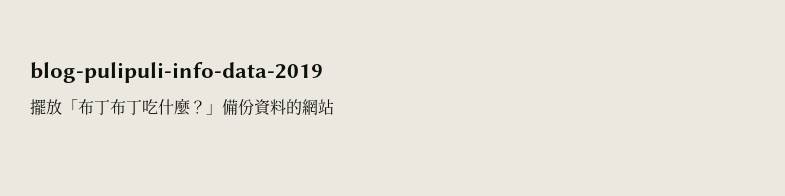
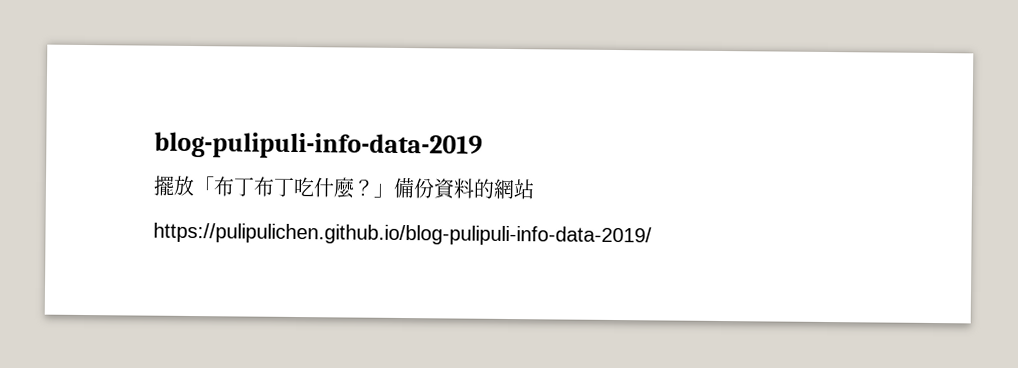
+ https://pulipulichen.github.io/blog-pulipuli-info-data-2019/

